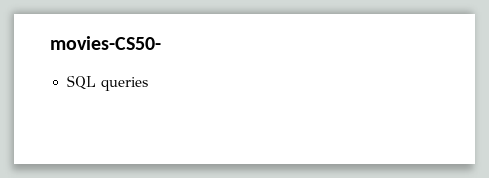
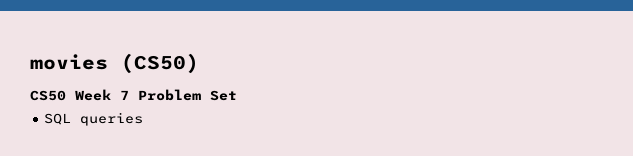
- movies-CS50-
+ movies (CS50)
+ CS50 Week 7 Problem Set

